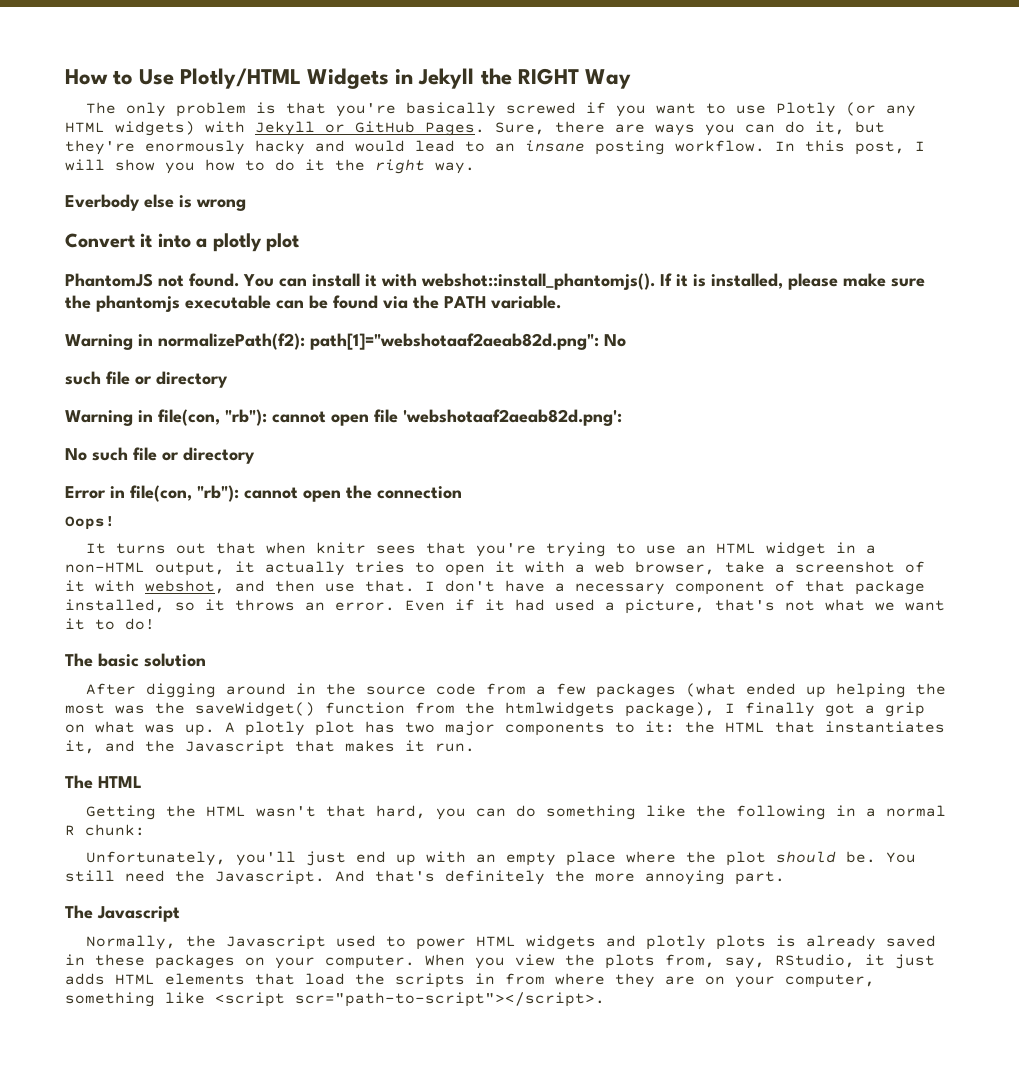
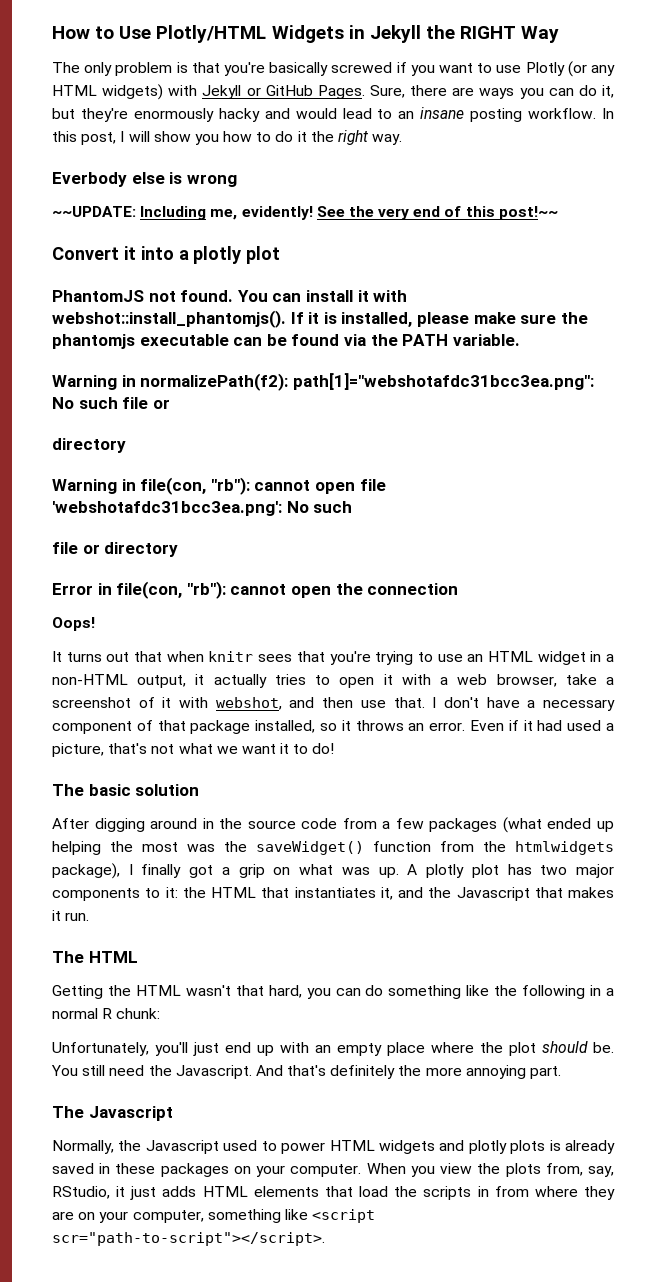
+ ~~UPDATE: Including me, evidently! See the very end of this post!~~
- Warning in normalizePath(f2): path[1]="webshotaaf2aeab82d.png": No
- such file or directory
+ Warning in normalizePath(f2): path[1]="webshotafdc31bcc3ea.png": No such file or
+ directory
- Warning in file(con, "rb"): cannot open file 'webshotaaf2aeab82d.png':
- No such file or directory
+ Warning in file(con, "rb"): cannot open file 'webshotafdc31bcc3ea.png': No such
+ file or directory

